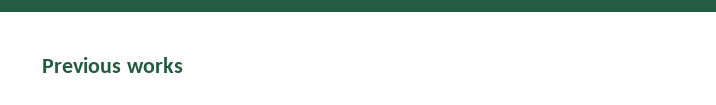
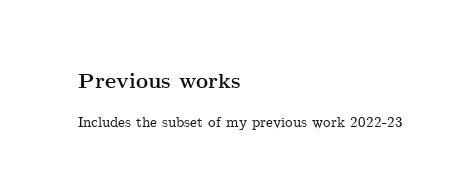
+ Includes the subset of my previous work 2022-23

